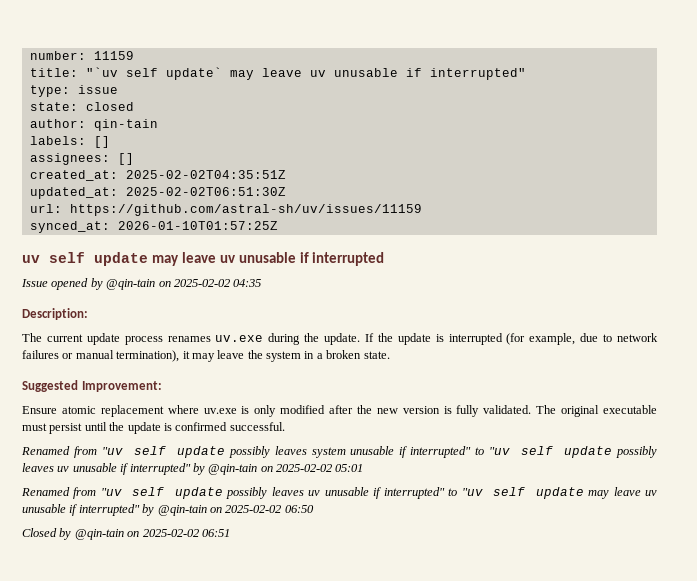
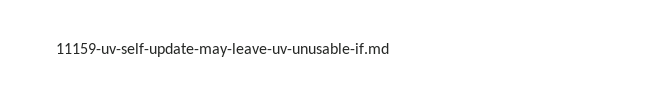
- number: 11159
- title: "`uv self update` may leave uv unusable if interrupted"
- type: issue
- state: closed
- author: qin-tain
- labels: []
- assignees: []
- created_at: 2025-02-02T04:35:51Z
- updated_at: 2025-02-02T06:51:30Z
- url: https://github.com/astral-sh/uv/issues/11159
- synced_at: 2026-01-10T01:57:25Z
- uv self update may leave uv unusable if interrupted
- Issue opened by @qin-tain on 2025-02-02 04:35
- Description:
- The current update process renames uv.exe during the update. If the update is interrupted (for example, due to network failures or manual termination), it may leave the system in a broken state.
- Suggested Improvement:
- Ensure atomic replacement where uv.exe is only modified after the new version is fully validated. The original executable must persist until the update is confirmed successful.
- Renamed from "uv self update possibly leaves system unusable if interrupted" to "uv self update possibly leaves uv unusable if interrupted" by @qin-tain on 2025-02-02 05:01
- Renamed from "uv self update possibly leaves uv unusable if interrupted" to "uv self update may leave uv unusable if interrupted" by @qin-tain on 2025-02-02 06:50
- Closed by @qin-tain on 2025-02-02 06:51
+ 11159-uv-self-update-may-leave-uv-unusable-if.md

